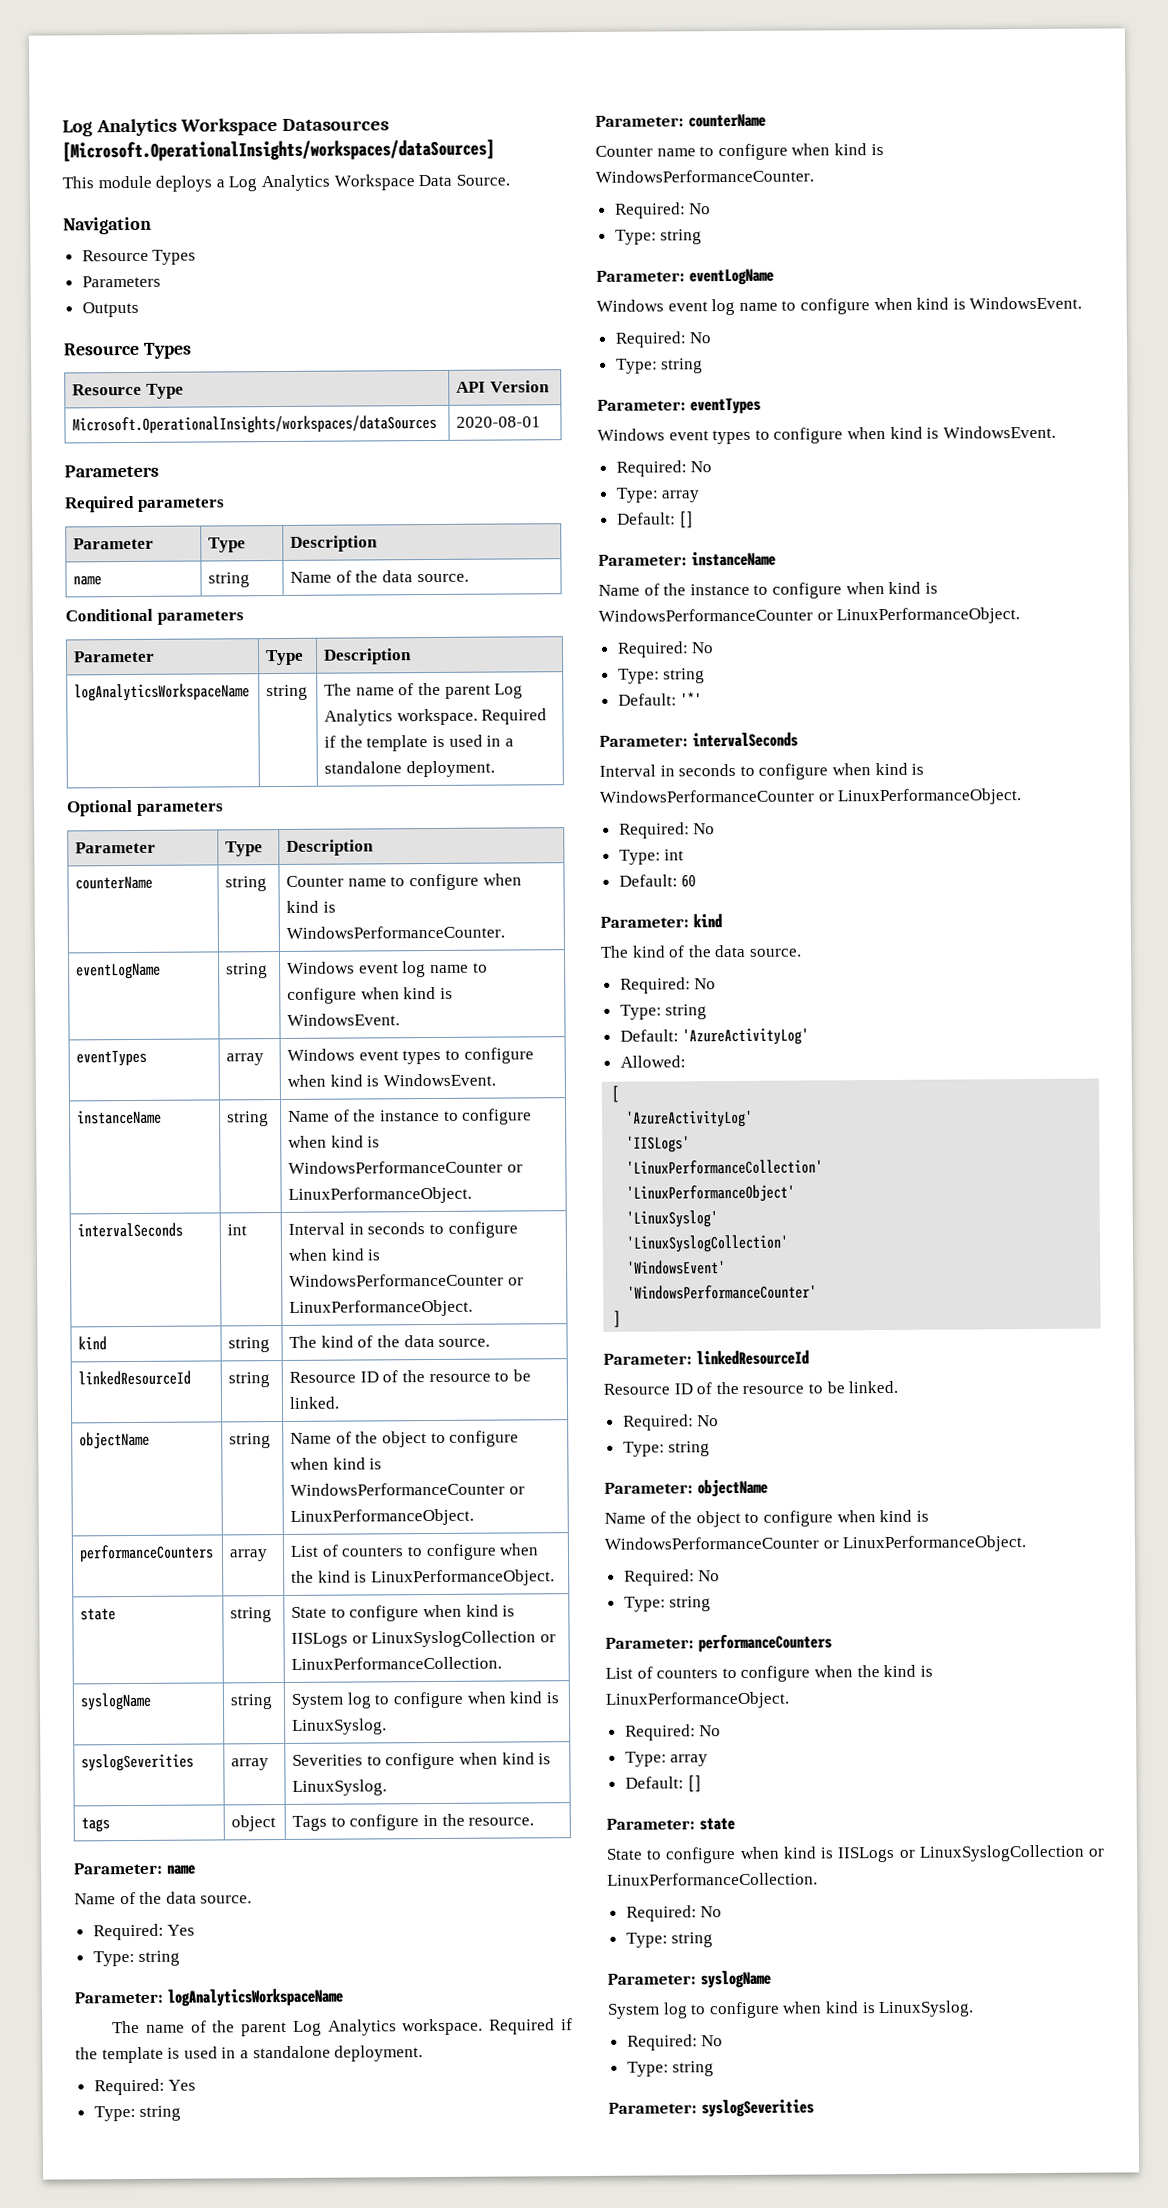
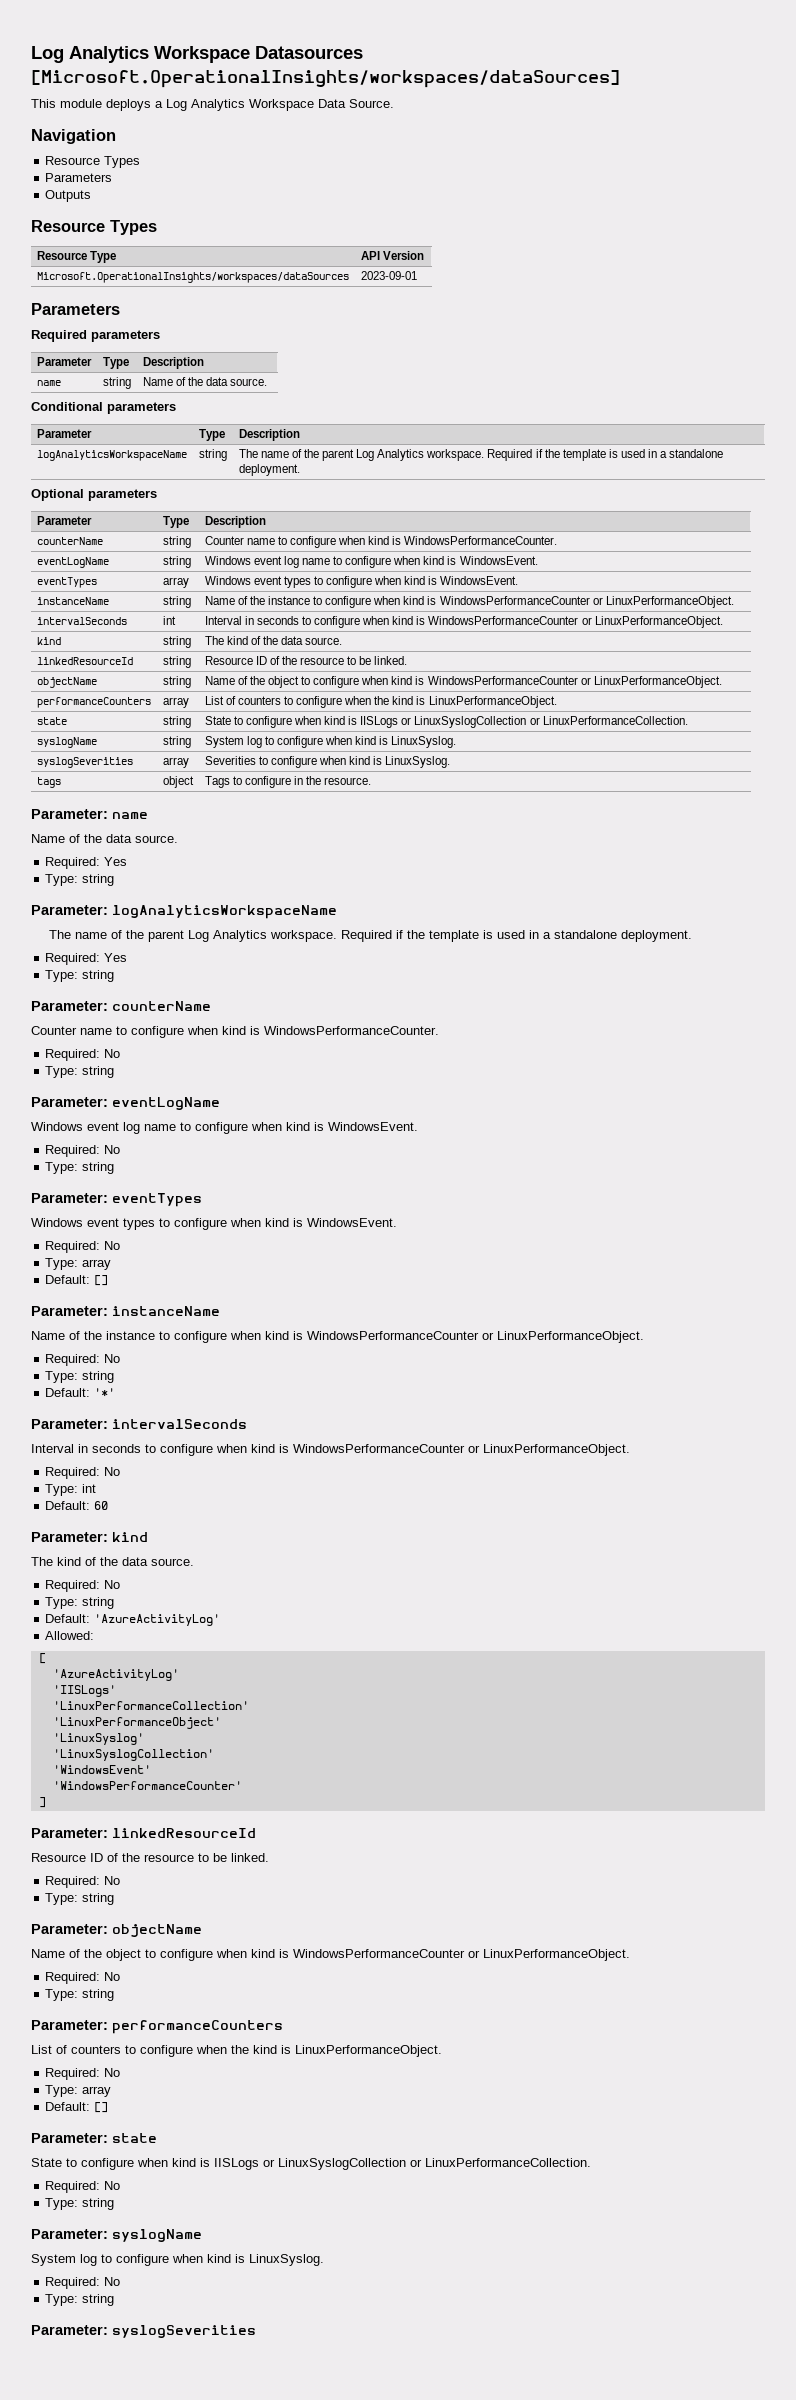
- Microsoft.OperationalInsights/workspaces/dataSources | 2020-08-01
+ Microsoft.OperationalInsights/workspaces/dataSources | 2023-09-01

